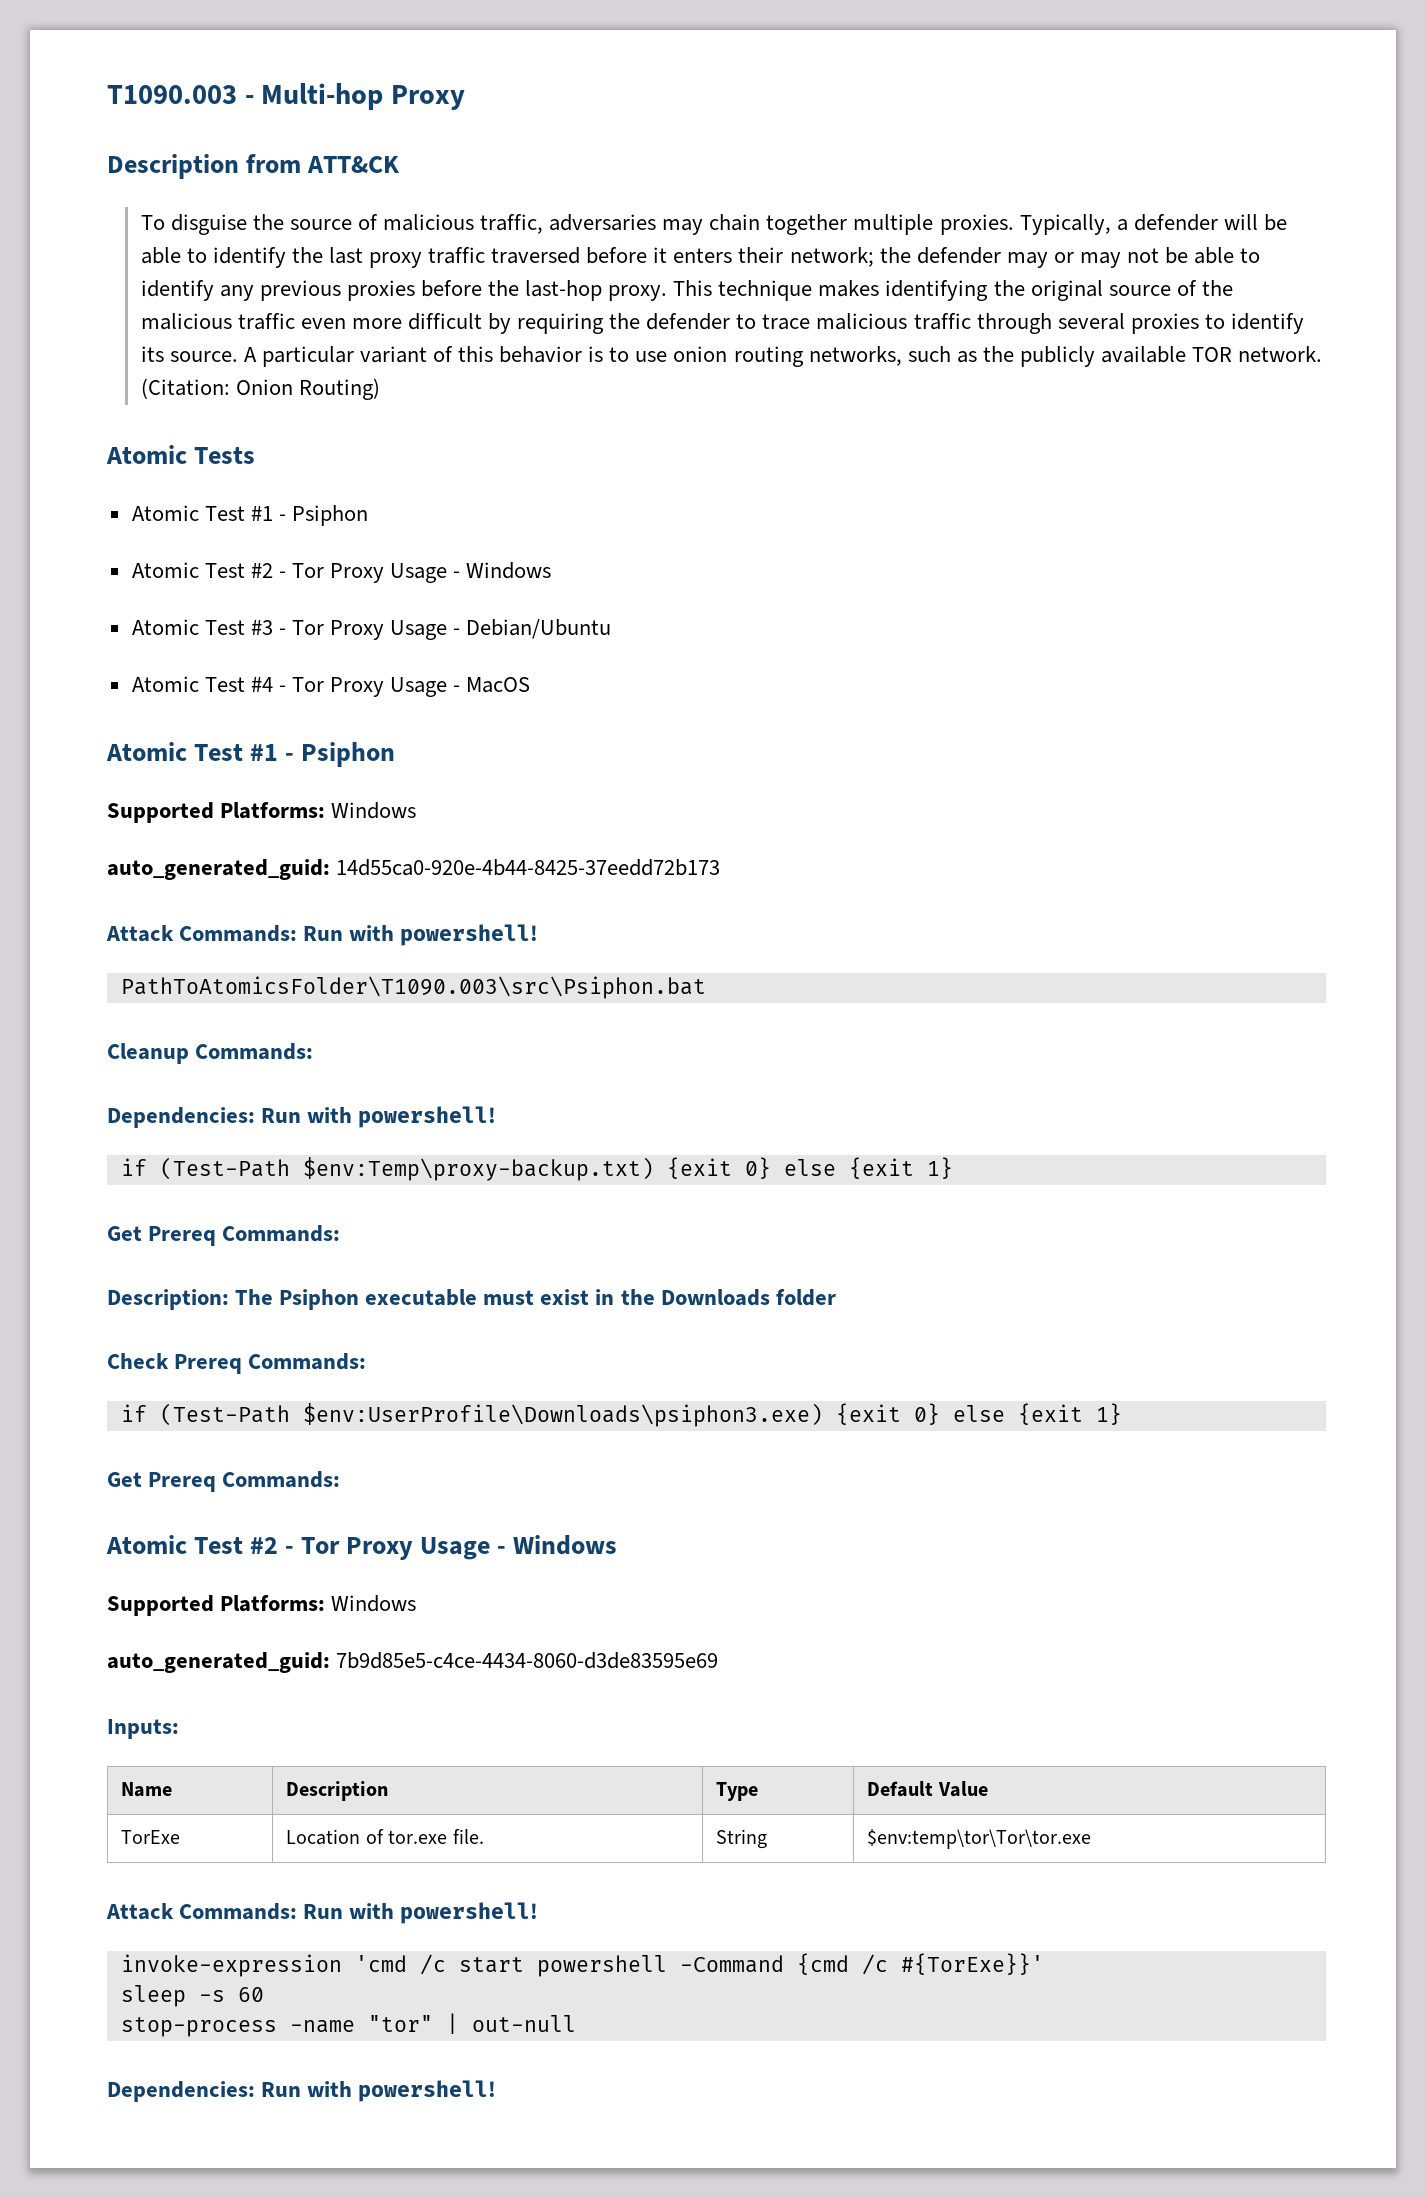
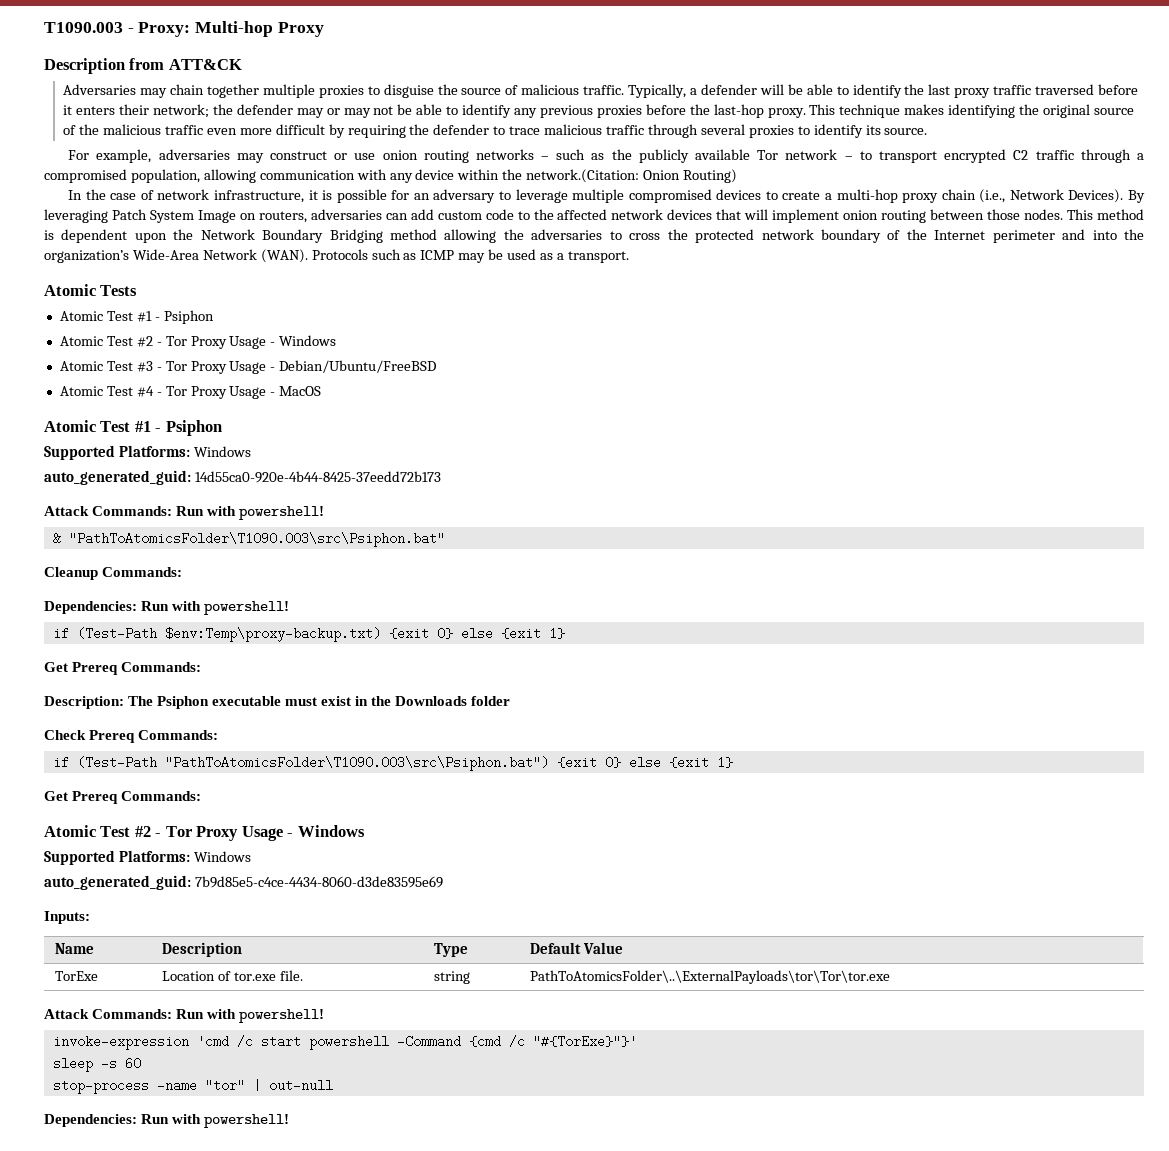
- T1090.003 - Multi-hop Proxy
+ T1090.003 - Proxy: Multi-hop Proxy
- To disguise the source of malicious traffic, adversaries may chain together multiple proxies.
+ Adversaries may chain together multiple proxies to disguise the source of malicious traffic.
- This technique makes identifying the original source of the malicious traffic even more difficult by requiring the defender to trace malicious traffic through several proxies to identify its source. A particular variant of this behavior is to use onion routing networks, such as the publicly available TOR network. (Citation: Onion Routing)
+ This technique makes identifying the original source of the malicious traffic even more difficult by requiring the defender to trace malicious traffic through several proxies to identify its source.
+ For example, adversaries may construct or use onion routing networks – such as the publicly available Tor network – to transport encrypted C2 traffic through a compromised population, allowing communication with any device within the network.(Citation: Onion Routing)
+ In the case of network infrastructure, it is possible for an adversary to leverage multiple compromised devices to create a multi-hop proxy chain (i.e., Network Devices). By leveraging Patch System Image on routers, adversaries can add custom code to the affected network devices that will implement onion routing between those nodes. This method is dependent upon the Network Boundary Bridging method allowing the adversaries to cross the protected network boundary of the Internet perimeter and into the organization’s Wide-Area Network (WAN). Protocols such as ICMP may be used as a transport.
- Atomic Test #3 - Tor Proxy Usage - Debian/Ubuntu
+ Atomic Test #3 - Tor Proxy Usage - Debian/Ubuntu/FreeBSD
- PathToAtomicsFolder\T1090.003\src\Psiphon.bat
+ & "PathToAtomicsFolder\T1090.003\src\Psiphon.bat"
- if (Test-Path $env:UserProfile\Downloads\psiphon3.exe) {exit 0} else {exit 1}
+ if (Test-Path "PathToAtomicsFolder\T1090.003\src\Psiphon.bat") {exit 0} else {exit 1}
- TorExe | Location of tor.exe file. | String | $env:temp\tor\Tor\tor.exe
+ TorExe | Location of tor.exe file. | string | PathToAtomicsFolder\..\ExternalPayloads\tor\Tor\tor.exe
- invoke-expression 'cmd /c start powershell -Command {cmd /c #{TorExe}}'
+ invoke-expression 'cmd /c start powershell -Command {cmd /c "#{TorExe}"}'

